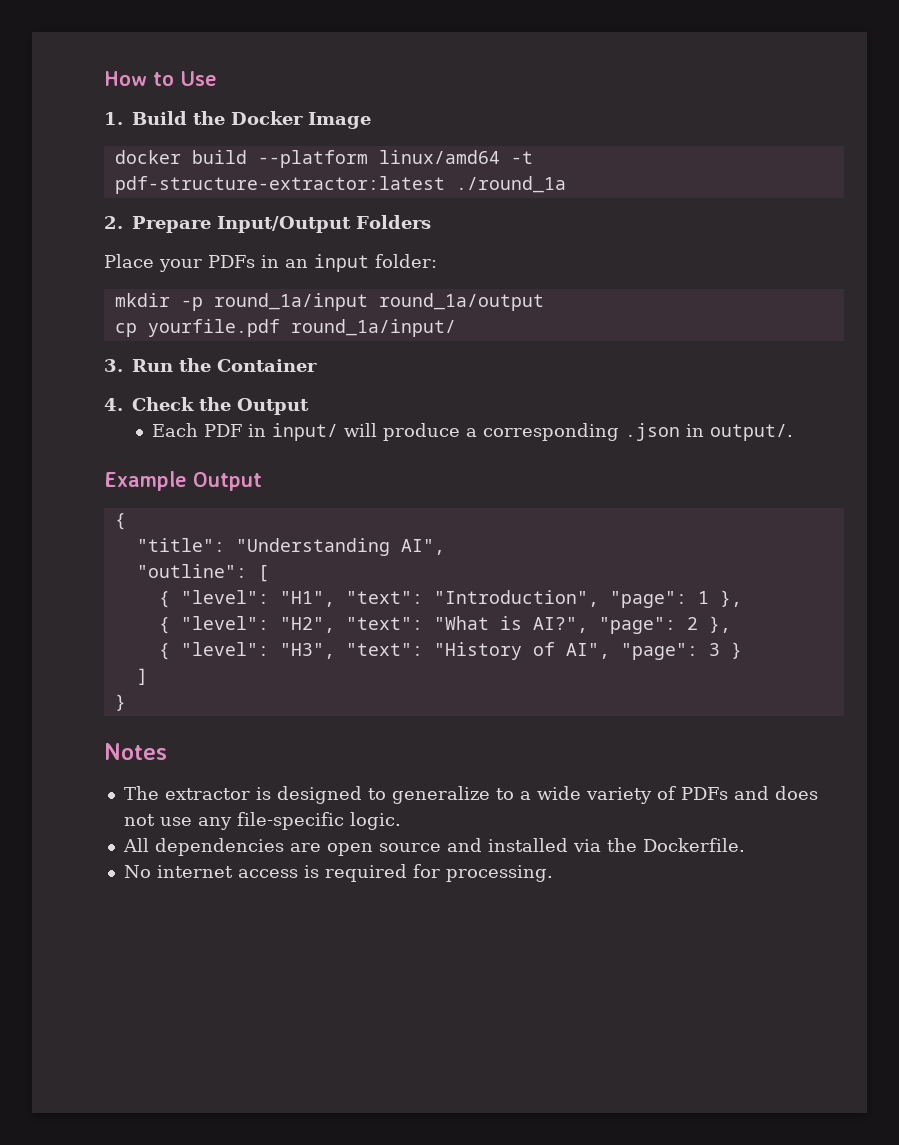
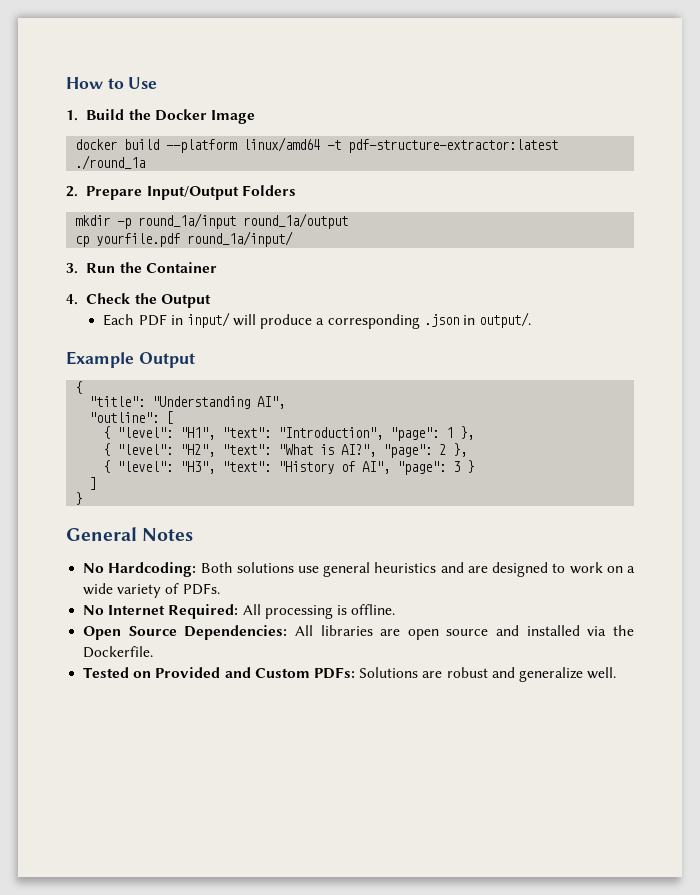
- Place your PDFs in an input folder:
- Notes
+ General Notes
- The extractor is designed to generalize to a wide variety of PDFs and does not use any file-specific logic.
- All dependencies are open source and installed via the Dockerfile.
+ No Hardcoding: Both solutions use general heuristics and are designed to work on a wide variety of PDFs.
+ No Internet Required: All processing is offline.
+ Open Source Dependencies: All libraries are open source and installed via the Dockerfile.
- No internet access is required for processing.
+ Tested on Provided and Custom PDFs: Solutions are robust and generalize well.

